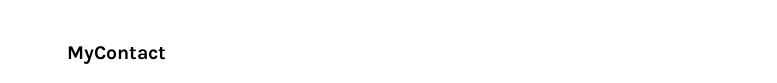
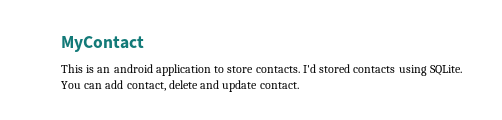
+ This is an android application to store contacts. I'd stored contacts using SQLite. You can add contact, delete and update contact.

